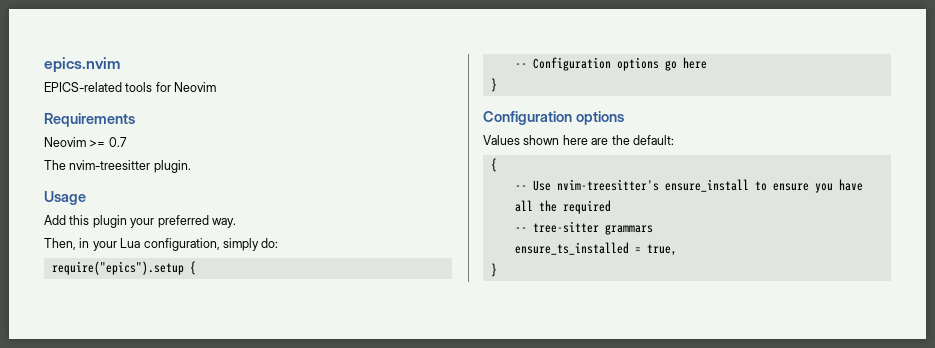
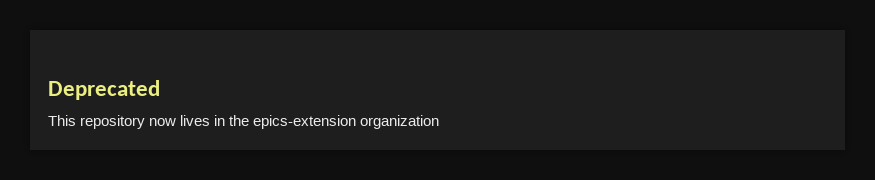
- epics.nvim
- EPICS-related tools for Neovim
- Requirements
- Neovim >= 0.7
- The nvim-treesitter plugin.
- Usage
- Add this plugin your preferred way.
- Then, in your Lua configuration, simply do:
- require("epics").setup {
- -- Configuration options go here
- }
- Configuration options
- Values shown here are the default:
- {
- -- Use nvim-treesitter's ensure_install to ensure you have all the required
- -- tree-sitter grammars
- ensure_ts_installed = true,
- }
+ Deprecated
+ This repository now lives in the epics-extension organization

